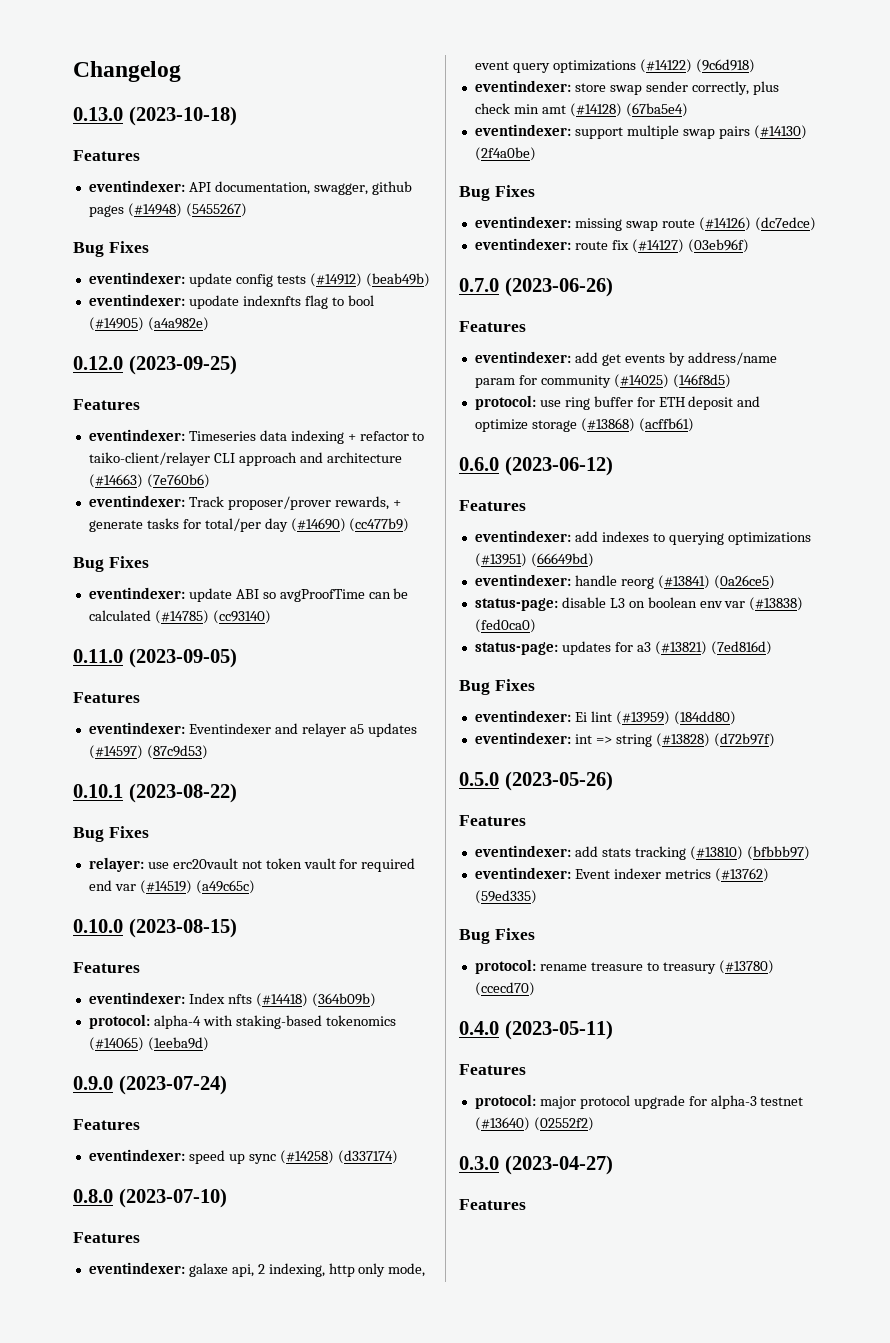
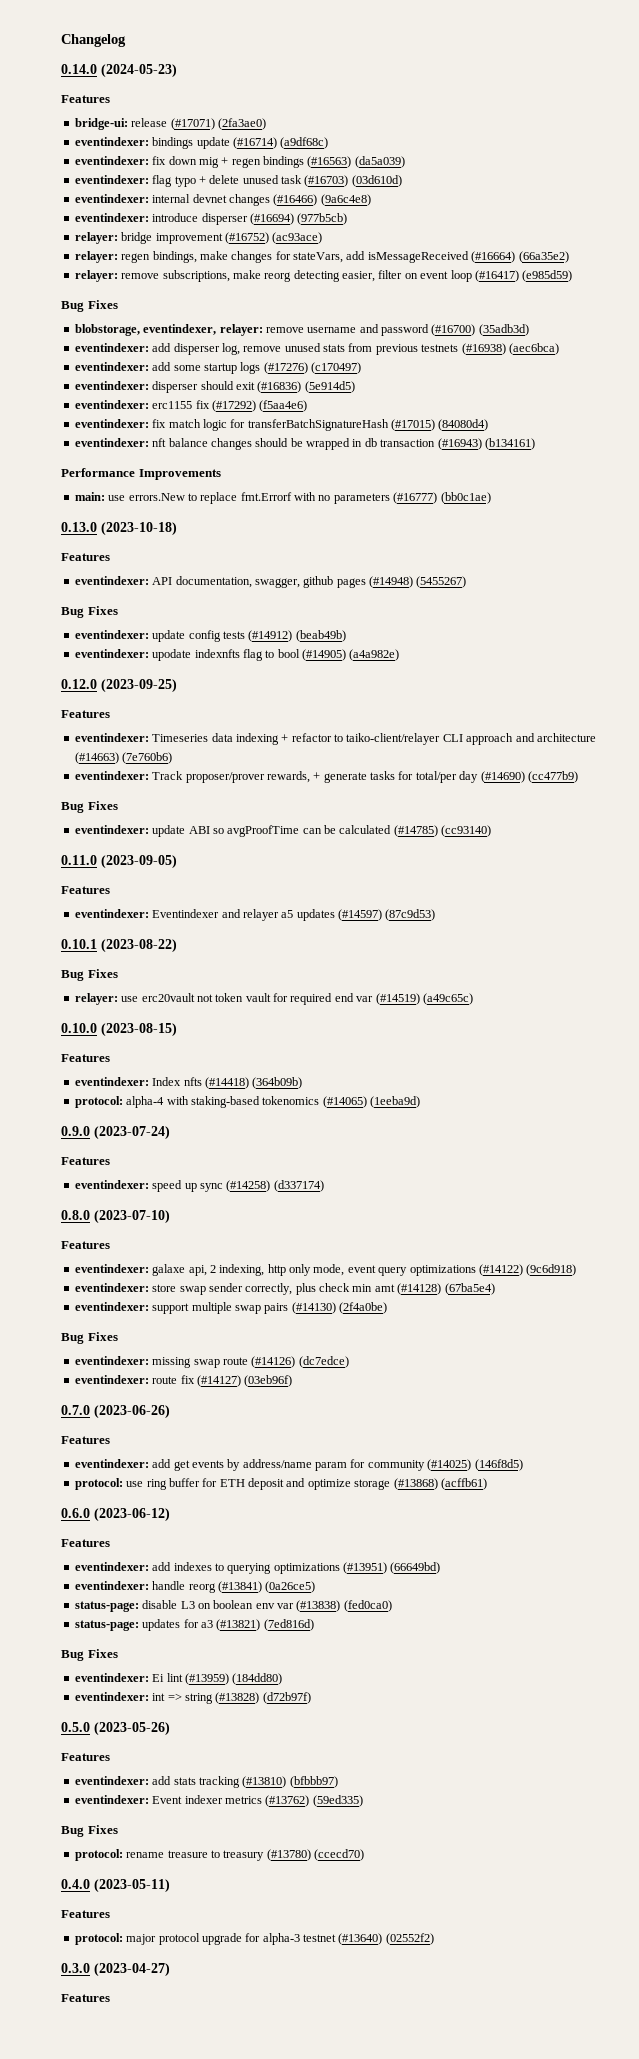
+ 0.14.0 (2024-05-23)
+ Features
+ bridge-ui: release (#17071) (2fa3ae0)
+ eventindexer: bindings update (#16714) (a9df68c)
+ eventindexer: fix down mig + regen bindings (#16563) (da5a039)
+ eventindexer: flag typo + delete unused task (#16703) (03d610d)
+ eventindexer: internal devnet changes (#16466) (9a6c4e8)
+ eventindexer: introduce disperser (#16694) (977b5cb)
+ relayer: bridge improvement (#16752) (ac93ace)
+ relayer: regen bindings, make changes for stateVars, add isMessageReceived (#16664) (66a35e2)
+ relayer: remove subscriptions, make reorg detecting easier, filter on event loop (#16417) (e985d59)
+ Bug Fixes
+ blobstorage, eventindexer, relayer: remove username and password (#16700) (35adb3d)
+ eventindexer: add disperser log, remove unused stats from previous testnets (#16938) (aec6bca)
+ eventindexer: add some startup logs (#17276) (c170497)
+ eventindexer: disperser should exit (#16836) (5e914d5)
+ eventindexer: erc1155 fix (#17292) (f5aa4e6)
+ eventindexer: fix match logic for transferBatchSignatureHash (#17015) (84080d4)
+ eventindexer: nft balance changes should be wrapped in db transaction (#16943) (b134161)
+ Performance Improvements
+ main: use errors.New to replace fmt.Errorf with no parameters (#16777) (bb0c1ae)

